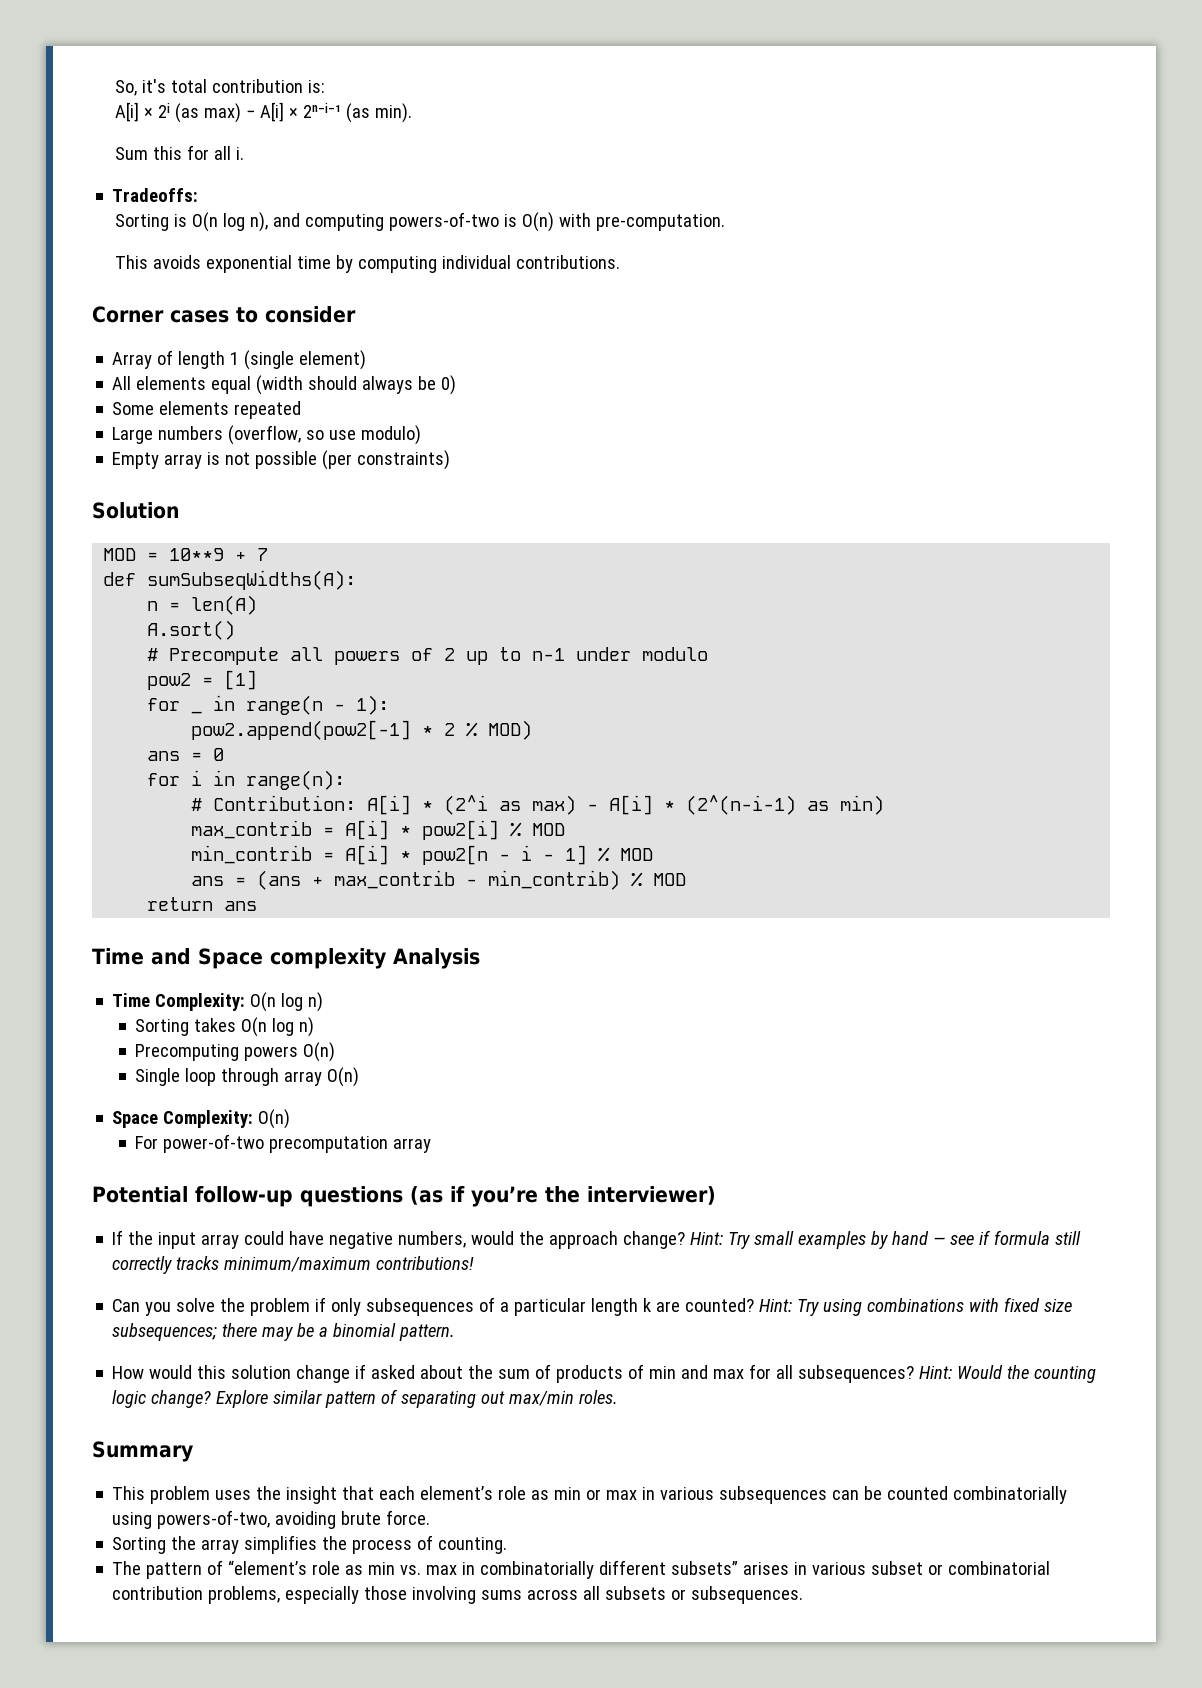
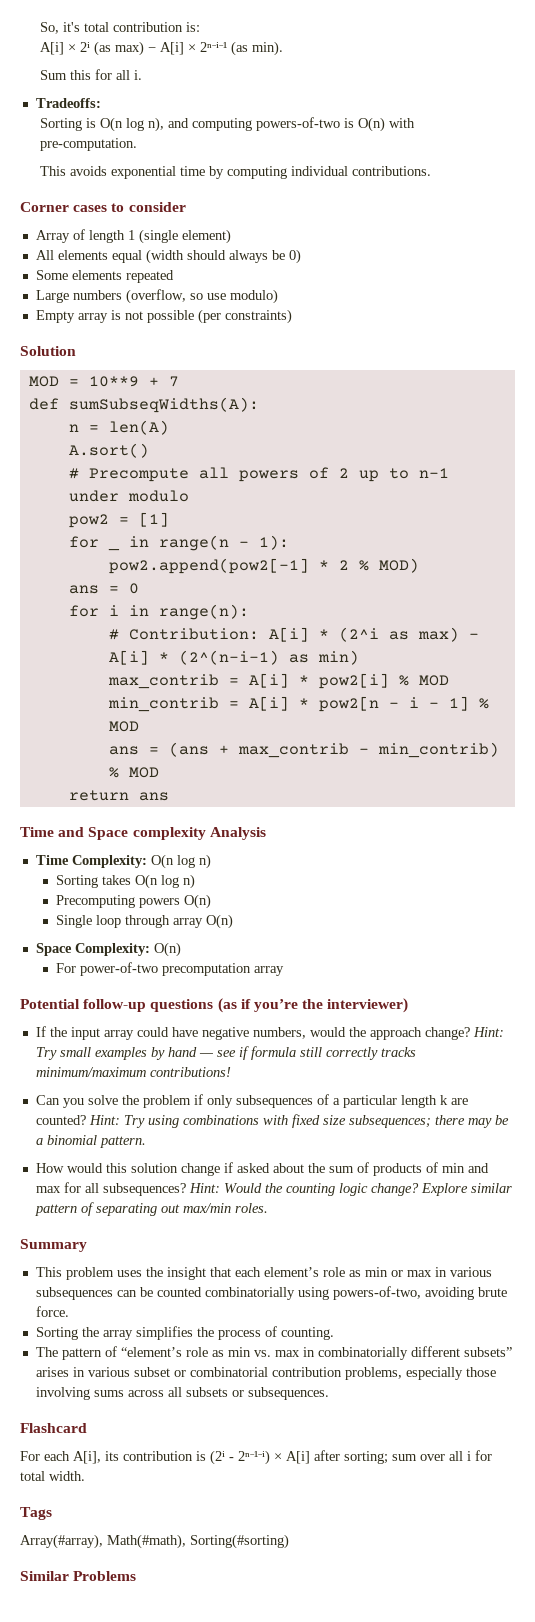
+ Flashcard
+ For each A[i], its contribution is (2ⁱ - 2ⁿ⁻¹⁻ⁱ) × A[i] after sorting; sum over all i for total width.
+ Tags
+ Array(#array), Math(#math), Sorting(#sorting)
+ Similar Problems

